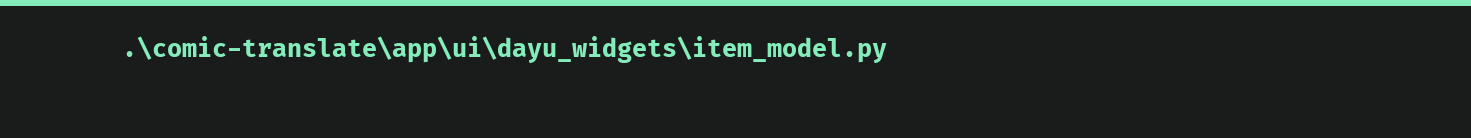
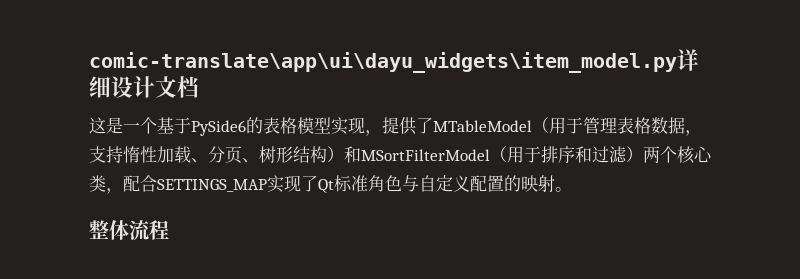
- .\comic-translate\app\ui\dayu_widgets\item_model.py
+ comic-translate\app\ui\dayu_widgets\item_model.py详细设计文档
+ 这是一个基于PySide6的表格模型实现，提供了MTableModel（用于管理表格数据，支持惰性加载、分页、树形结构）和MSortFilterModel（用于排序和过滤）两个核心类，配合SETTINGS_MAP实现了Qt标准角色与自定义配置的映射。
+ 整体流程

